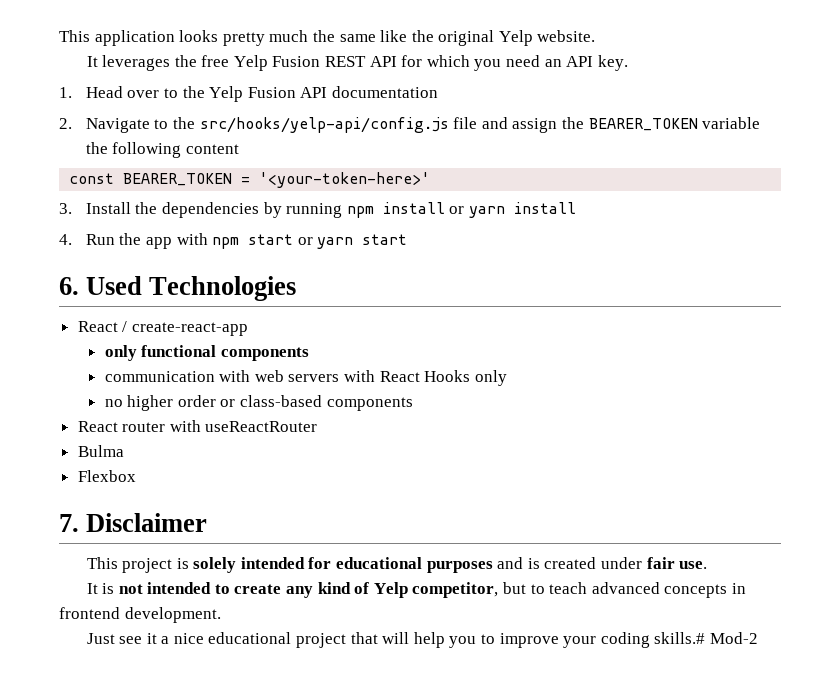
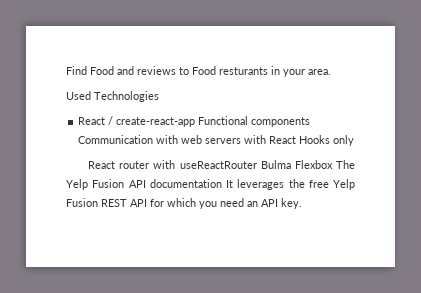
- This application looks pretty much the same like the original Yelp website.
- It leverages the free Yelp Fusion REST API for which you need an API key.
+ Find Food and reviews to Food resturants in your area.
+ Used Technologies
+ React / create-react-app Functional components Communication with web servers with React Hooks only
+ React router with useReactRouter Bulma Flexbox The Yelp Fusion API documentation It leverages the free Yelp Fusion REST API for which you need an API key.
- 1. Head over to the Yelp Fusion API documentation
- 2. Navigate to the src/hooks/yelp-api/config.js file and assign the BEARER_TOKEN variable the following content
- const BEARER_TOKEN = '<your-token-here>'
- 3. Install the dependencies by running npm install or yarn install
- 4. Run the app with npm start or yarn start
- 6. Used Technologies
- React / create-react-app
- only functional components
- communication with web servers with React Hooks only
- no higher order or class-based components
- React router with useReactRouter
- Bulma
- Flexbox
- 7. Disclaimer
- This project is solely intended for educational purposes and is created under fair use.
- It is not intended to create any kind of Yelp competitor, but to teach advanced concepts in frontend development.
- Just see it a nice educational project that will help you to improve your coding skills.# Mod-2

